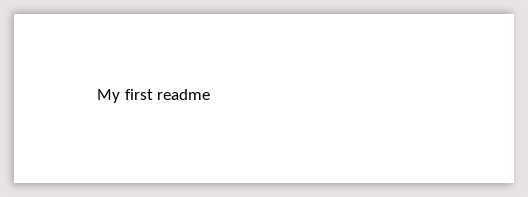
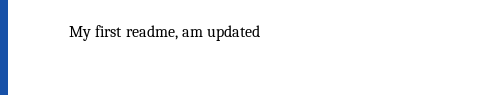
- My first readme
+ My first readme, am updated

